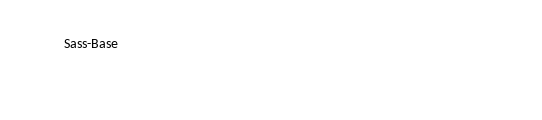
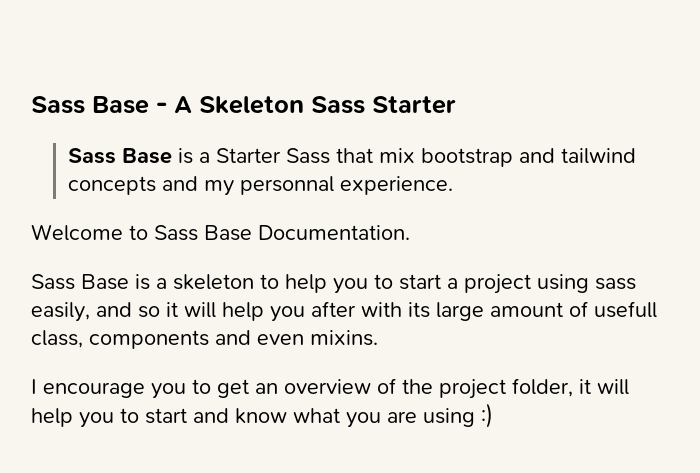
- Sass-Base
+ Sass Base - A Skeleton Sass Starter
+ Sass Base is a Starter Sass that mix bootstrap and tailwind concepts and my personnal experience.
+ Welcome to Sass Base Documentation.
+ Sass Base is a skeleton to help you to start a project using sass easily, and so it will help you after with its large amount of usefull class, components and even mixins.
+ I encourage you to get an overview of the project folder, it will help you to start and know what you are using :)

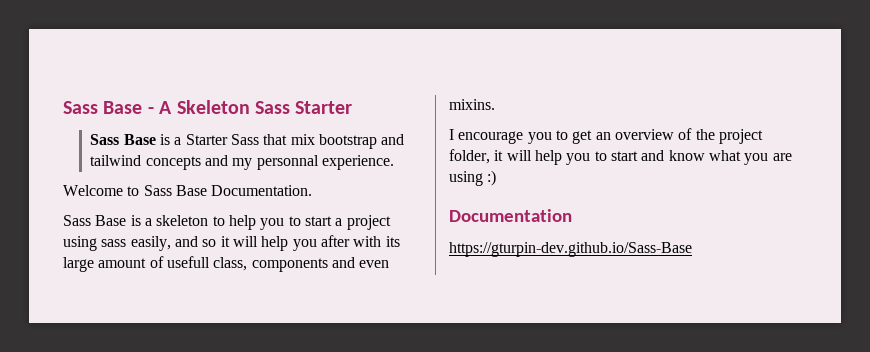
+ Documentation
+ https://gturpin-dev.github.io/Sass-Base

